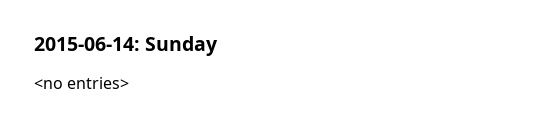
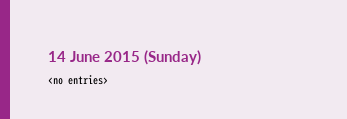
- 2015-06-14: Sunday
+ 14 June 2015 (Sunday)

